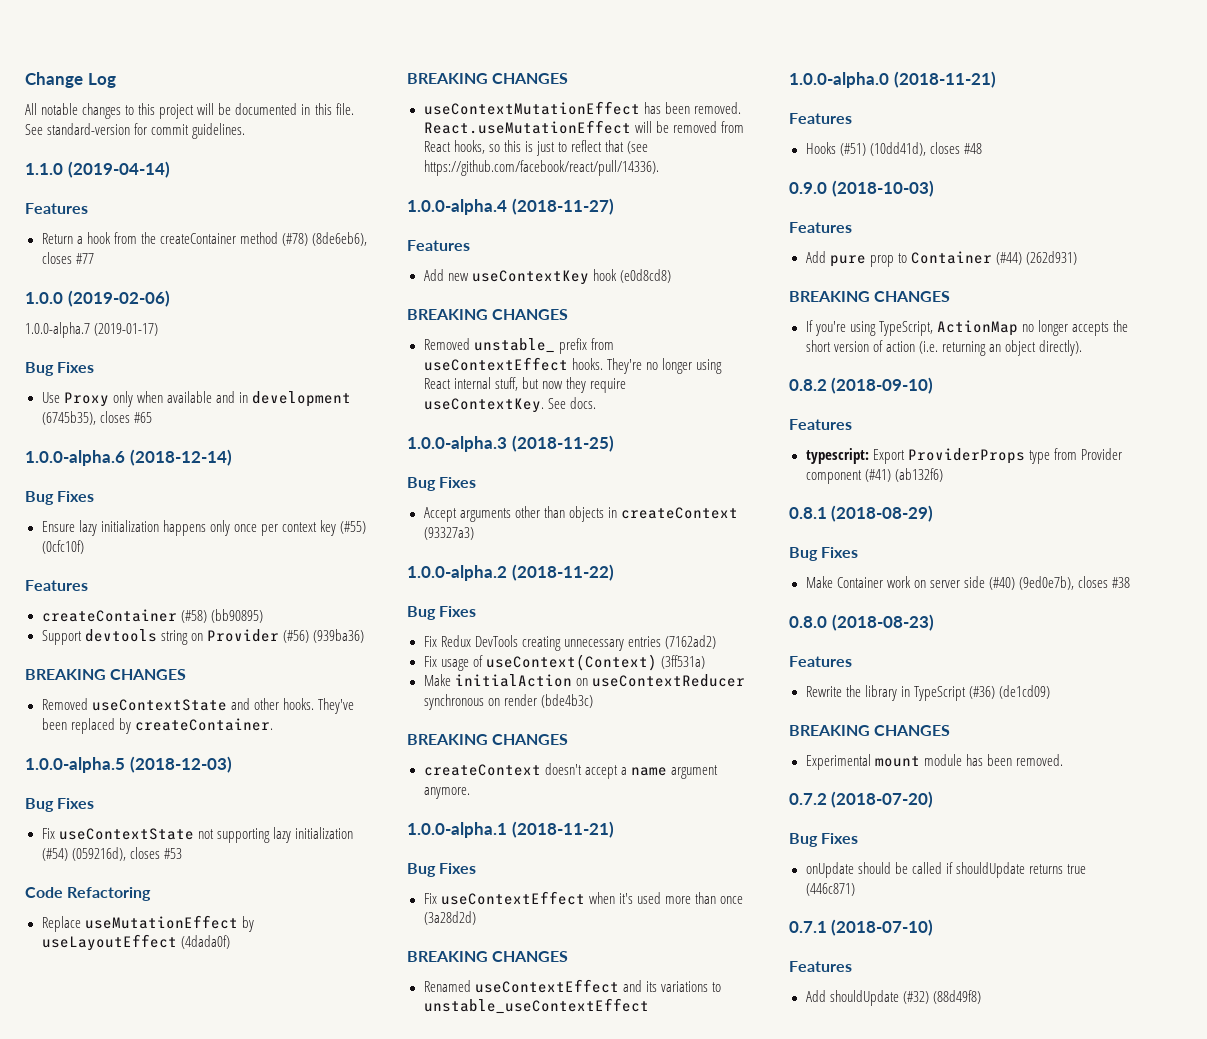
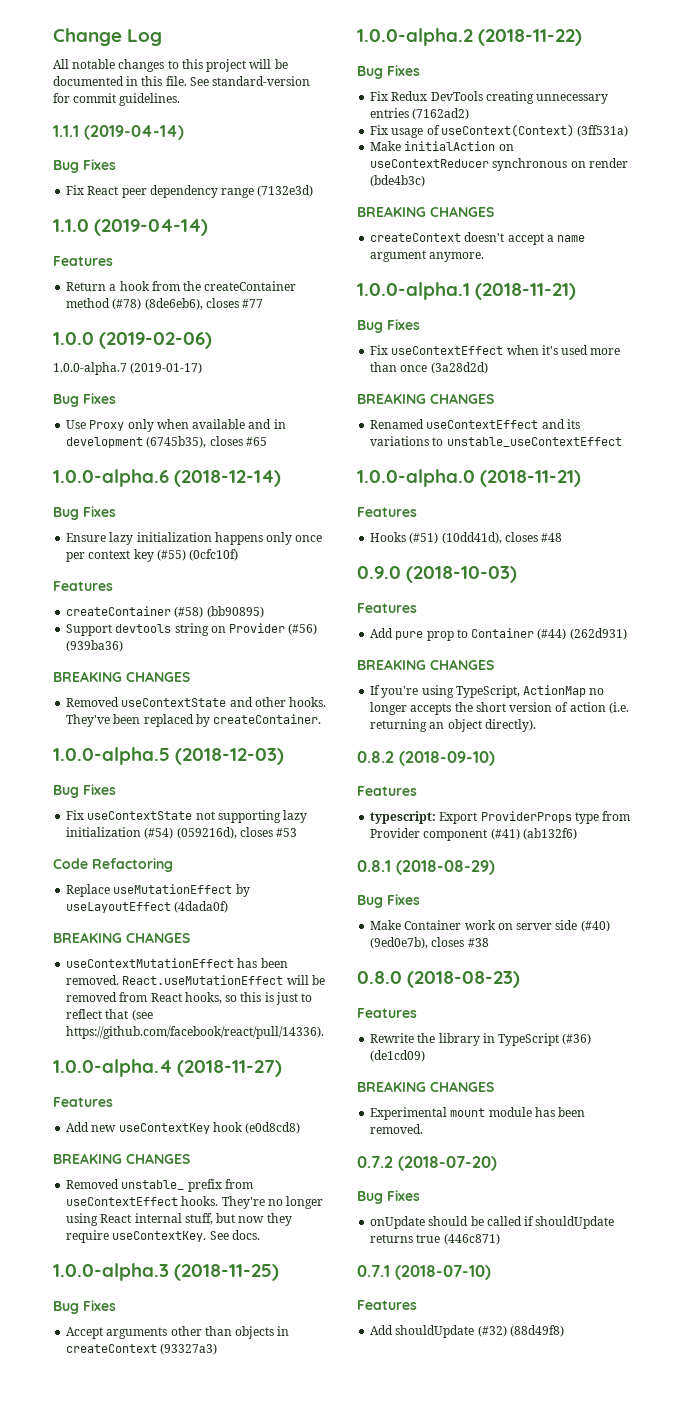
+ 1.1.1 (2019-04-14)
+ Bug Fixes
+ Fix React peer dependency range (7132e3d)

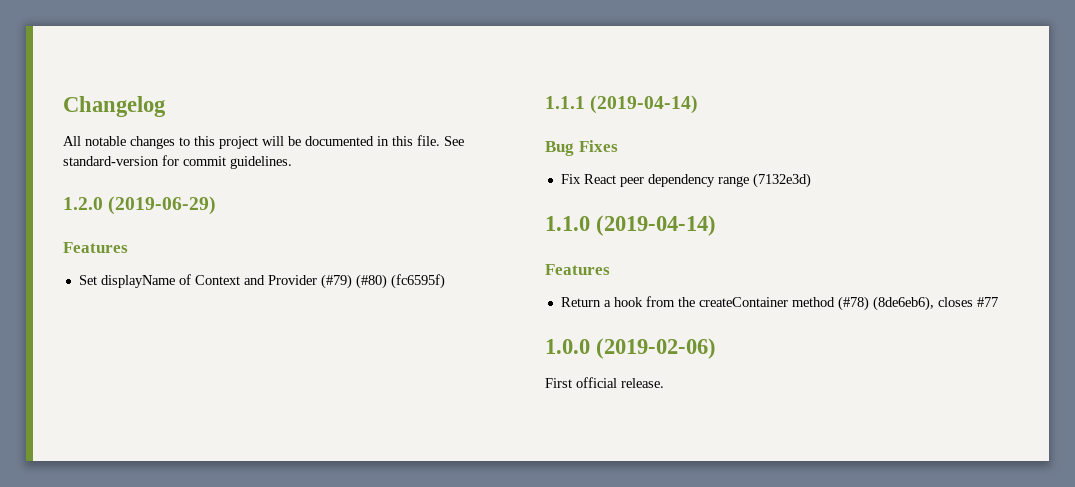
- Change Log
+ Changelog
+ 1.2.0 (2019-06-29)
+ Features
+ Set displayName of Context and Provider (#79) (#80) (fc6595f)
- 1.0.0-alpha.7 (2019-01-17)
- Bug Fixes
- Use Proxy only when available and in development (6745b35), closes #65
- 1.0.0-alpha.6 (2018-12-14)
- Bug Fixes
- Ensure lazy initialization happens only once per context key (#55) (0cfc10f)
- Features
- createContainer (#58) (bb90895)
- Support devtools string on Provider (#56) (939ba36)
- BREAKING CHANGES
- Removed useContextState and other hooks. They've been replaced by createContainer.
- 1.0.0-alpha.5 (2018-12-03)
- Bug Fixes
- Fix useContextState not supporting lazy initialization (#54) (059216d), closes #53
- Code Refactoring
- Replace useMutationEffect by useLayoutEffect (4dada0f)
- BREAKING CHANGES
- useContextMutationEffect has been removed. React.useMutationEffect will be removed from React hooks, so this is just to reflect that (see https://github.com/facebook/react/pull/14336).
- 1.0.0-alpha.4 (2018-11-27)
- Features
- Add new useContextKey hook (e0d8cd8)
- BREAKING CHANGES
- Removed unstable_ prefix from useContextEffect hooks. They're no longer using React internal stuff, but now they require useContextKey. See docs.
- 1.0.0-alpha.3 (2018-11-25)
- Bug Fixes
- Accept arguments other than objects in createContext (93327a3)
- 1.0.0-alpha.2 (2018-11-22)
- Bug Fixes
- Fix Redux DevTools creating unnecessary entries (7162ad2)
- Fix usage of useContext(Context) (3ff531a)
- Make initialAction on useContextReducer synchronous on render (bde4b3c)
- BREAKING CHANGES
- createContext doesn't accept a name argument anymore.
- 1.0.0-alpha.1 (2018-11-21)
- Bug Fixes
- Fix useContextEffect when it's used more than once (3a28d2d)
- BREAKING CHANGES
- Renamed useContextEffect and its variations to unstable_useContextEffect
- 1.0.0-alpha.0 (2018-11-21)
- Features
- Hooks (#51) (10dd41d), closes #48
- 0.9.0 (2018-10-03)
- Features
- Add pure prop to Container (#44) (262d931)
- BREAKING CHANGES
- If you're using TypeScript, ActionMap no longer accepts the short version of action (i.e. returning an object directly).
- 0.8.2 (2018-09-10)
- Features
- typescript: Export ProviderProps type from Provider component (#41) (ab132f6)
- 0.8.1 (2018-08-29)
- Bug Fixes
- Make Container work on server side (#40) (9ed0e7b), closes #38
- 0.8.0 (2018-08-23)
- Features
- Rewrite the library in TypeScript (#36) (de1cd09)
- BREAKING CHANGES
- Experimental mount module has been removed.
- 0.7.2 (2018-07-20)
- Bug Fixes
- onUpdate should be called if shouldUpdate returns true (446c871)
- 0.7.1 (2018-07-10)
- Features
- Add shouldUpdate (#32) (88d49f8)
+ First official release.

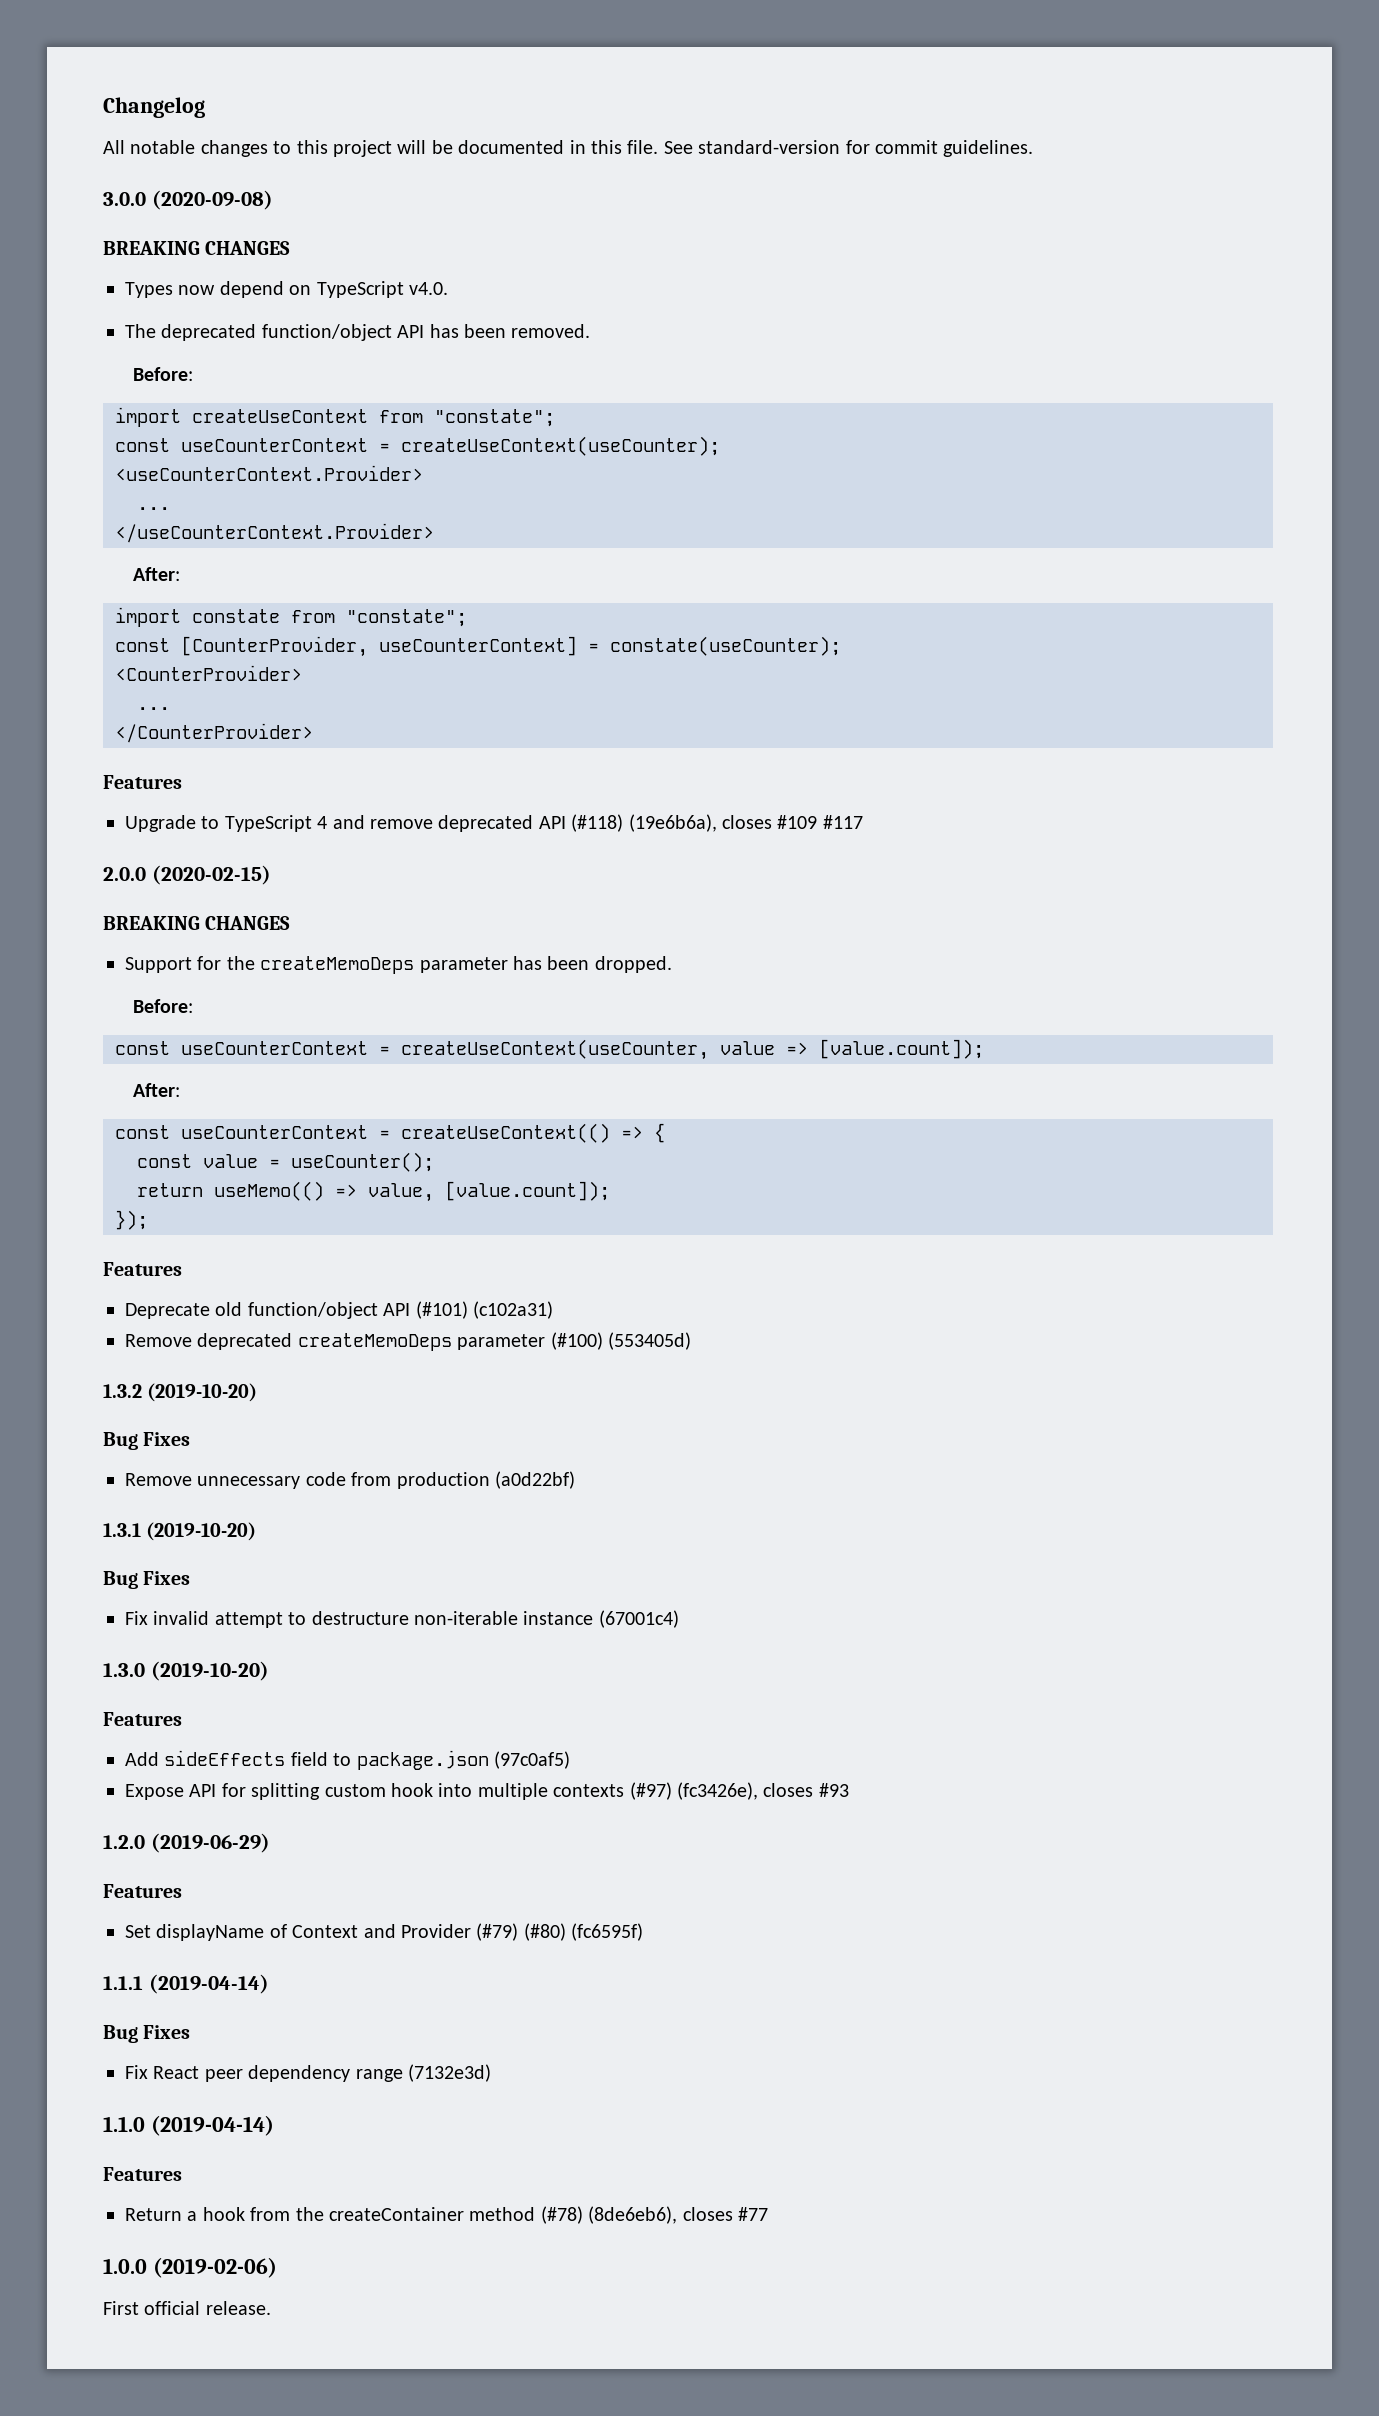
+ 3.0.0 (2020-09-08)
+ BREAKING CHANGES
+ Types now depend on TypeScript v4.0.
+ The deprecated function/object API has been removed.
+ Before:
+ import createUseContext from "constate";
+ const useCounterContext = createUseContext(useCounter);
+ <useCounterContext.Provider>
+ ...
+ </useCounterContext.Provider>
+ After:
+ import constate from "constate";
+ const [CounterProvider, useCounterContext] = constate(useCounter);
+ <CounterProvider>
+ ...
+ </CounterProvider>
+ Features
+ Upgrade to TypeScript 4 and remove deprecated API (#118) (19e6b6a), closes #109 #117
+ 2.0.0 (2020-02-15)
+ BREAKING CHANGES
+ Support for the createMemoDeps parameter has been dropped.
+ Before:
+ const useCounterContext = createUseContext(useCounter, value => [value.count]);
+ After:
+ const useCounterContext = createUseContext(() => {
+ const value = useCounter();
+ return useMemo(() => value, [value.count]);
+ });
+ Features
+ Deprecate old function/object API (#101) (c102a31)
+ Remove deprecated createMemoDeps parameter (#100) (553405d)
+ 1.3.2 (2019-10-20)
+ Bug Fixes
+ Remove unnecessary code from production (a0d22bf)
+ 1.3.1 (2019-10-20)
+ Bug Fixes
+ Fix invalid attempt to destructure non-iterable instance (67001c4)
+ 1.3.0 (2019-10-20)
+ Features
+ Add sideEffects field to package.json (97c0af5)
+ Expose API for splitting custom hook into multiple contexts (#97) (fc3426e), closes #93

